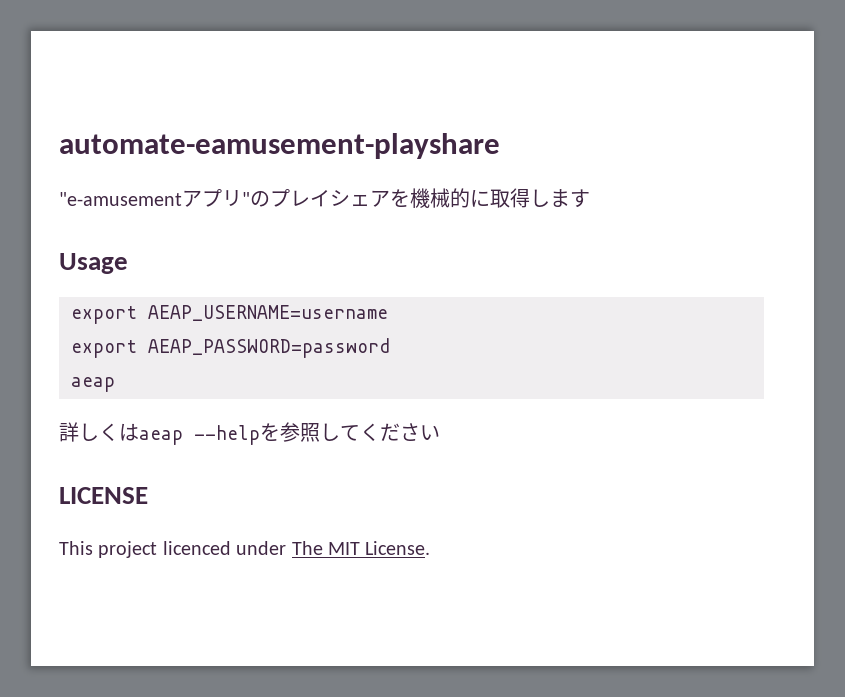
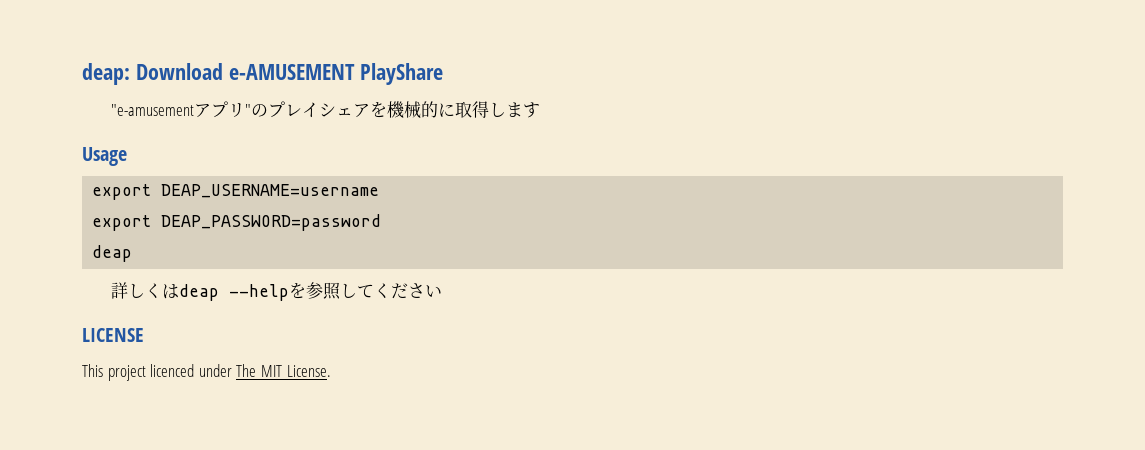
- automate-eamusement-playshare
+ deap: Download e-AMUSEMENT PlayShare
- export AEAP_USERNAME=username
- export AEAP_PASSWORD=password
- aeap
+ export DEAP_USERNAME=username
+ export DEAP_PASSWORD=password
+ deap
- 詳しくはaeap --helpを参照してください
+ 詳しくはdeap --helpを参照してください

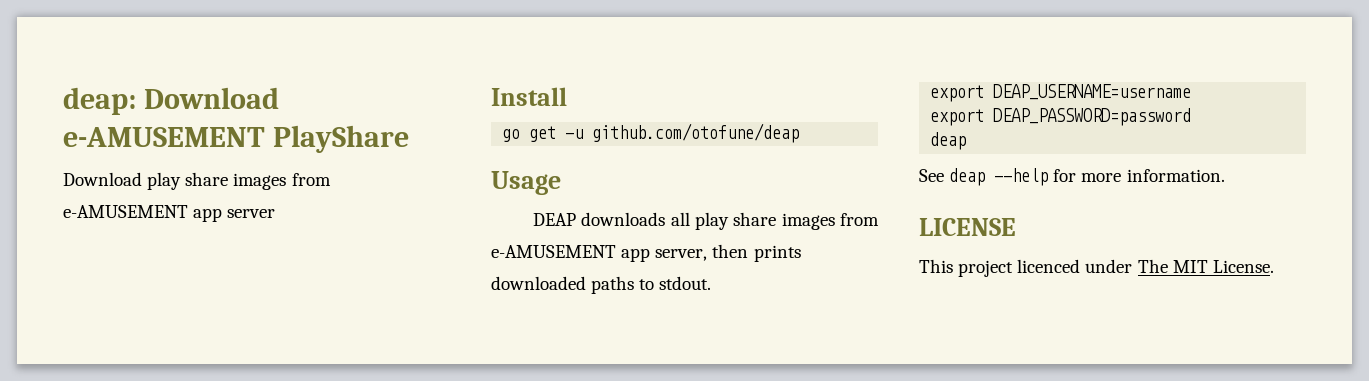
- "e-amusementアプリ"のプレイシェアを機械的に取得します
+ Download play share images from e-AMUSEMENT app server
+ Install
+ go get -u github.com/otofune/deap
  Usage
+ DEAP downloads all play share images from e-AMUSEMENT app server, then prints downloaded paths to stdout.
- 詳しくはdeap --helpを参照してください
+ See deap --help for more information.

